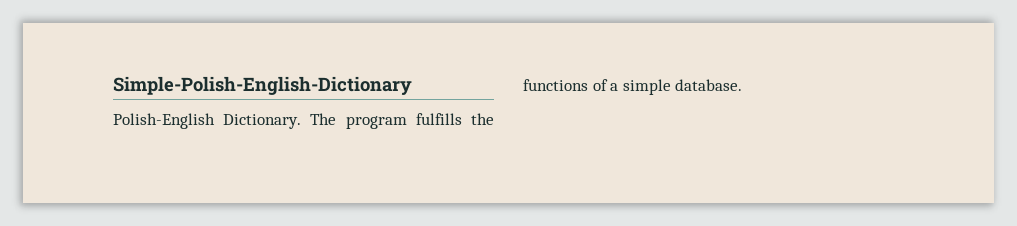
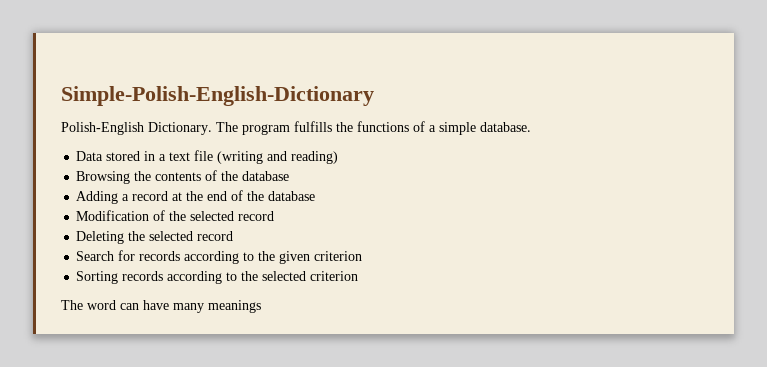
+ Data stored in a text file (writing and reading)
+ Browsing the contents of the database
+ Adding a record at the end of the database
+ Modification of the selected record
+ Deleting the selected record
+ Search for records according to the given criterion
+ Sorting records according to the selected criterion
+ The word can have many meanings

